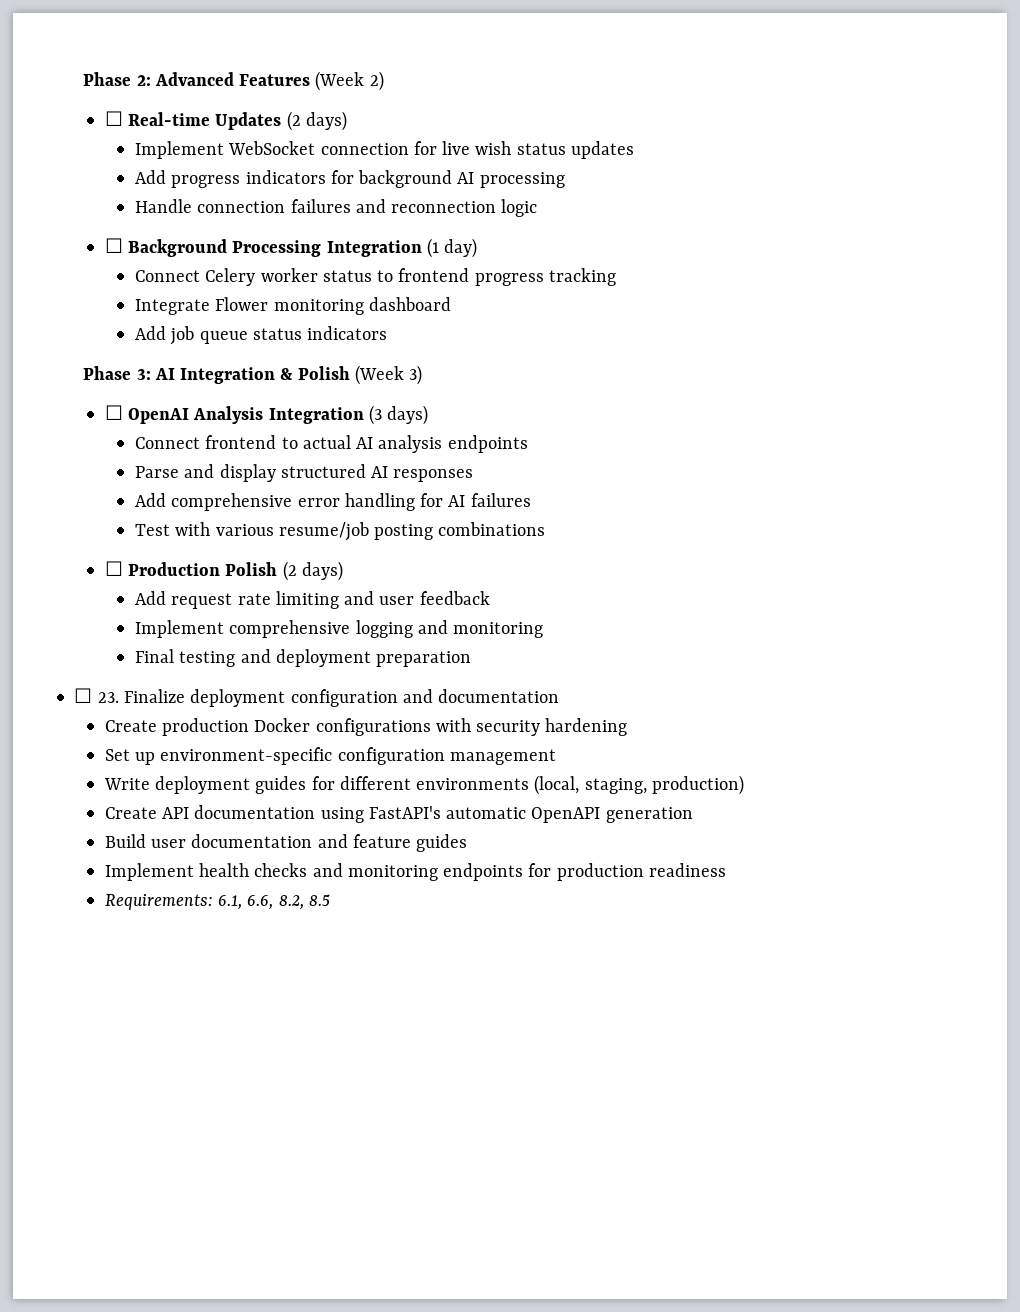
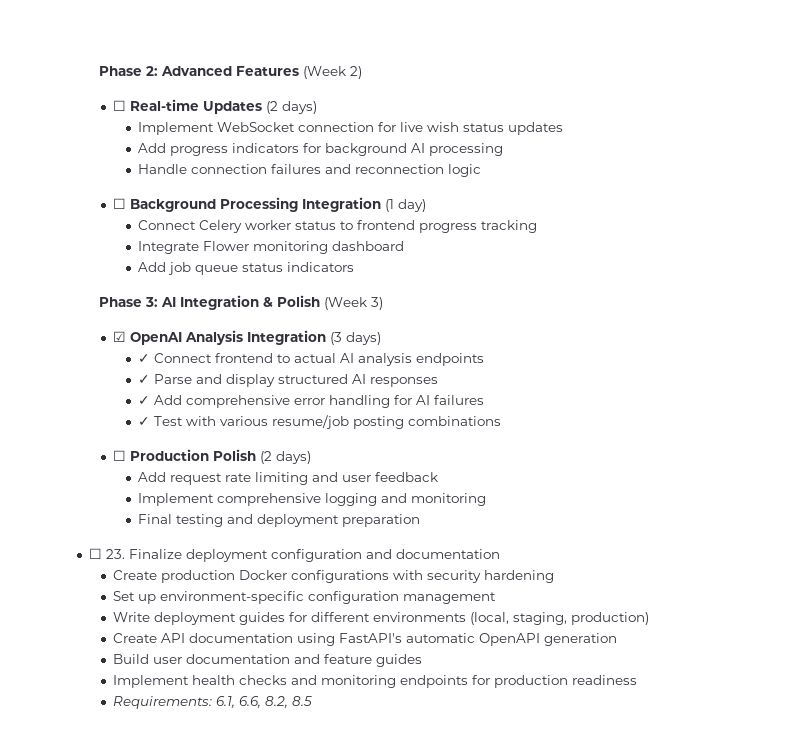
- ☐ OpenAI Analysis Integration (3 days)
+ ☑ OpenAI Analysis Integration (3 days)
- Connect frontend to actual AI analysis endpoints
+ ✓ Connect frontend to actual AI analysis endpoints
- Parse and display structured AI responses
+ ✓ Parse and display structured AI responses
- Add comprehensive error handling for AI failures
+ ✓ Add comprehensive error handling for AI failures
- Test with various resume/job posting combinations
+ ✓ Test with various resume/job posting combinations

